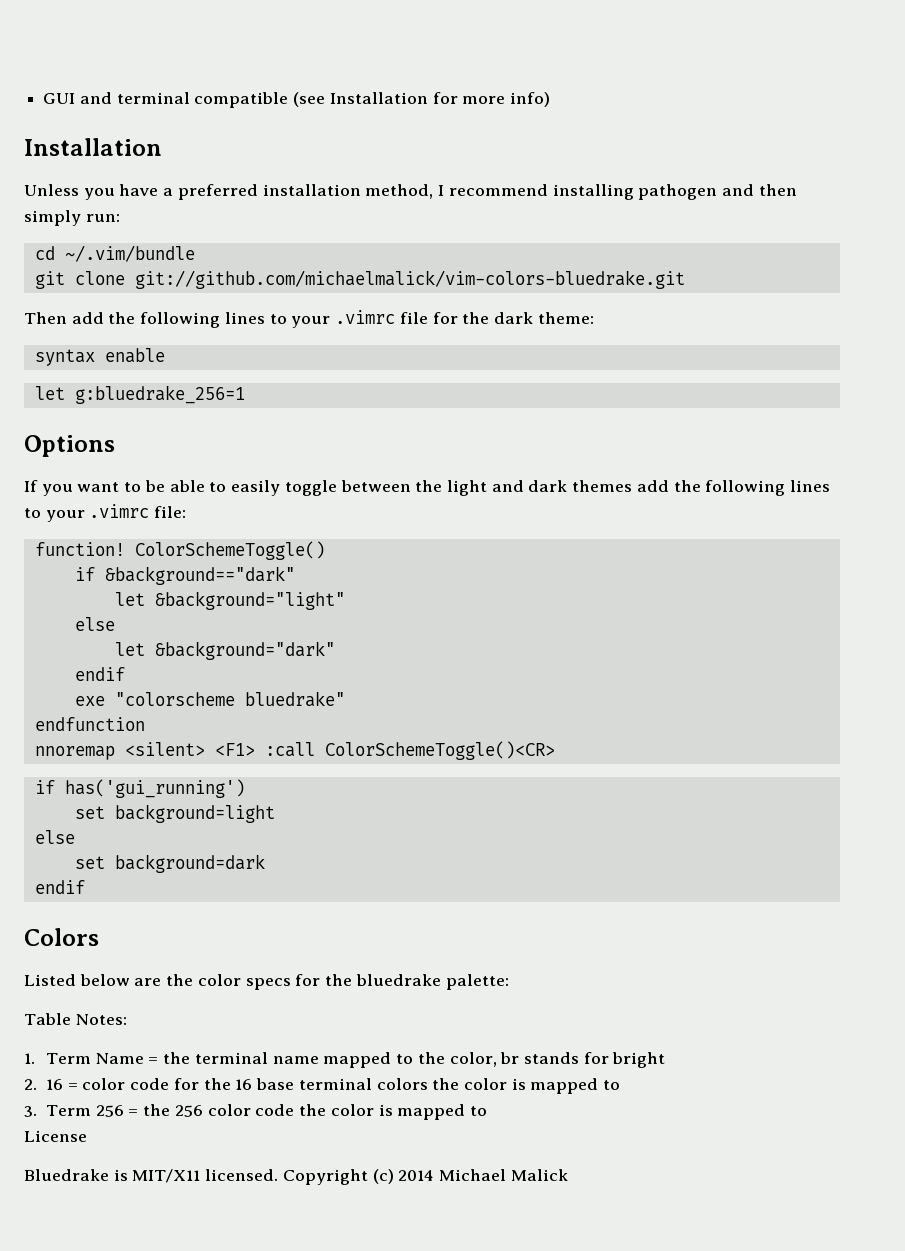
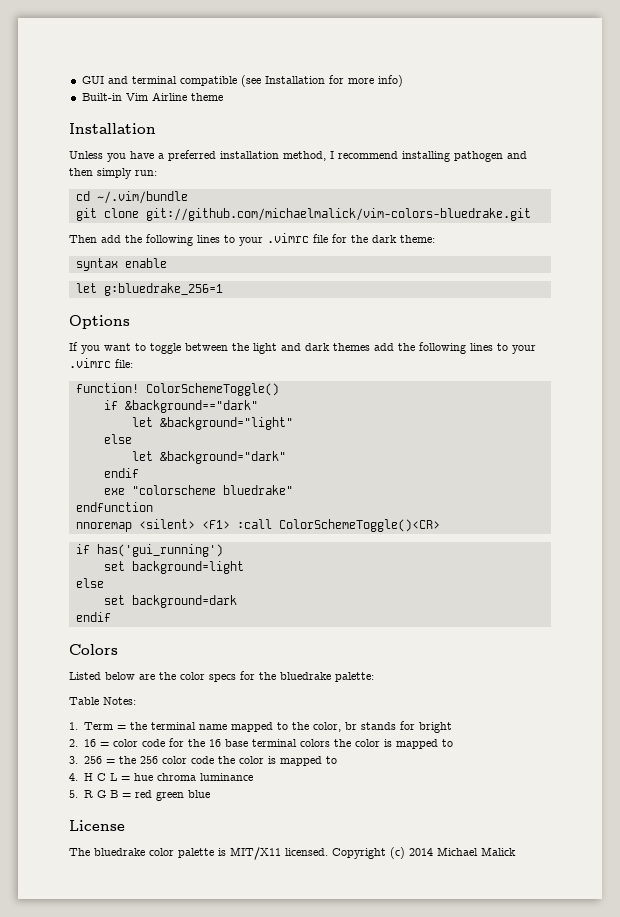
+ Built-in Vim Airline theme
- If you want to be able to easily toggle between the light and dark themes add the following lines to your .vimrc file:
+ If you want to toggle between the light and dark themes add the following lines to your .vimrc file:
- 1. Term Name = the terminal name mapped to the color, br stands for bright
+ 1. Term = the terminal name mapped to the color, br stands for bright
- 3. Term 256 = the 256 color code the color is mapped to
+ 3. 256 = the 256 color code the color is mapped to
+ 4. H C L = hue chroma luminance
+ 5. R G B = red green blue
  License
- Bluedrake is MIT/X11 licensed.
+ The bluedrake color palette is MIT/X11 licensed.

